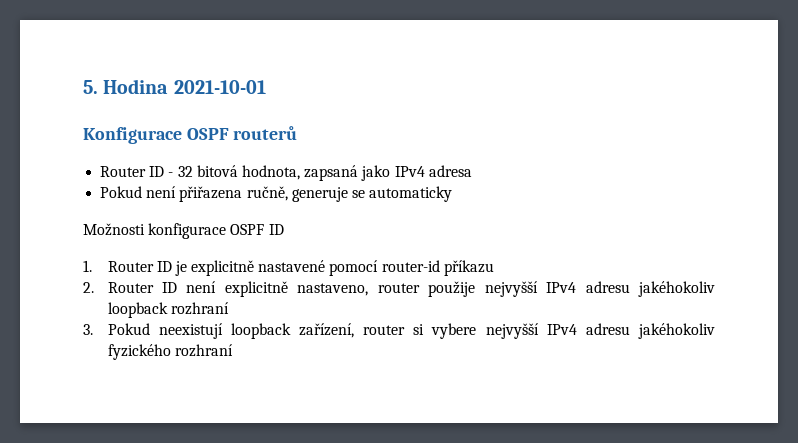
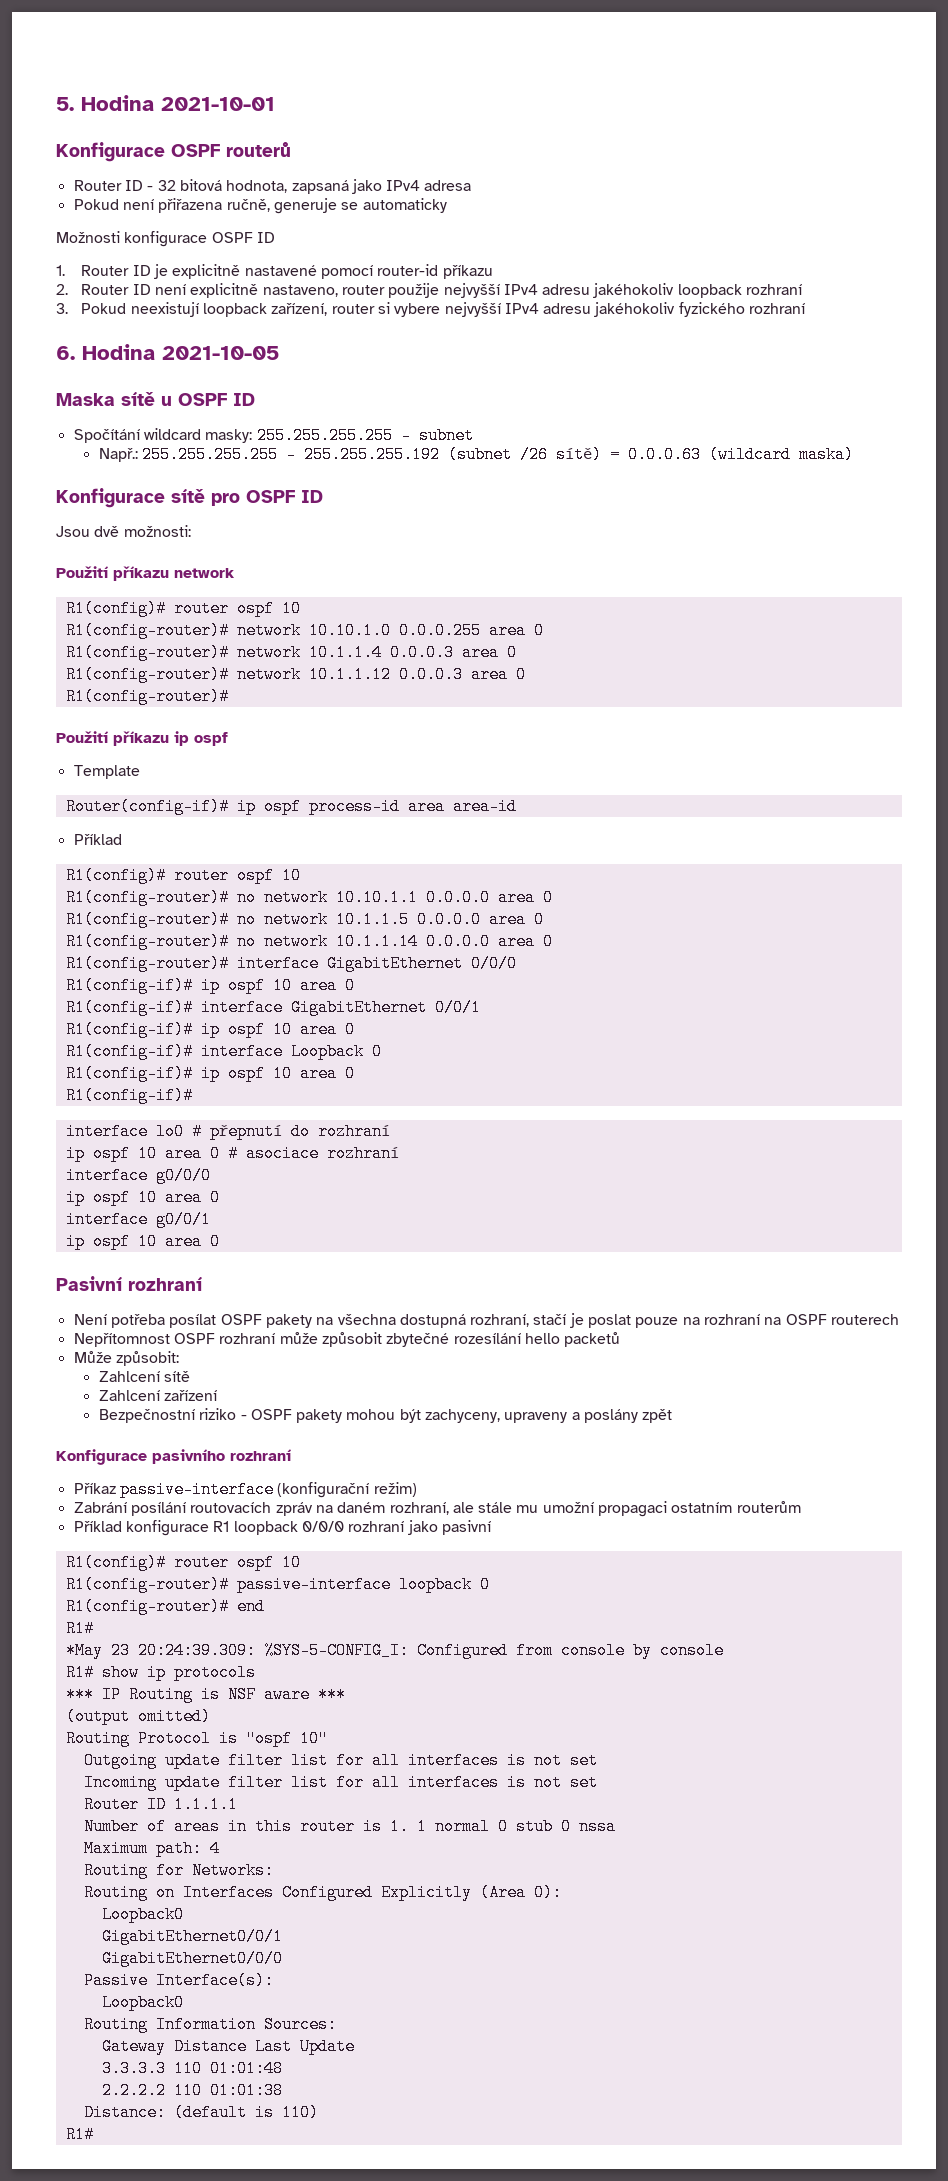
+ 6. Hodina 2021-10-05
+ Maska sítě u OSPF ID
+ Spočítání wildcard masky: 255.255.255.255 - subnet
+ Např.: 255.255.255.255 - 255.255.255.192 (subnet /26 sítě) = 0.0.0.63 (wildcard maska)
+ Konfigurace sítě pro OSPF ID
+ Jsou dvě možnosti:
+ Použití příkazu network
+ R1(config)# router ospf 10
+ R1(config-router)# network 10.10.1.0 0.0.0.255 area 0
+ R1(config-router)# network 10.1.1.4 0.0.0.3 area 0
+ R1(config-router)# network 10.1.1.12 0.0.0.3 area 0
+ R1(config-router)#
+ Použití příkazu ip ospf
+ Template
+ Router(config-if)# ip ospf process-id area area-id
+ Příklad
+ R1(config)# router ospf 10
+ R1(config-router)# no network 10.10.1.1 0.0.0.0 area 0
+ R1(config-router)# no network 10.1.1.5 0.0.0.0 area 0
+ R1(config-router)# no network 10.1.1.14 0.0.0.0 area 0
+ R1(config-router)# interface GigabitEthernet 0/0/0
+ R1(config-if)# ip ospf 10 area 0
+ R1(config-if)# interface GigabitEthernet 0/0/1
+ R1(config-if)# ip ospf 10 area 0
+ R1(config-if)# interface Loopback 0
+ R1(config-if)# ip ospf 10 area 0
+ R1(config-if)#
+ interface lo0 # přepnutí do rozhraní
+ ip ospf 10 area 0 # asociace rozhraní
+ interface g0/0/0
+ ip ospf 10 area 0
+ interface g0/0/1
+ ip ospf 10 area 0
+ Pasivní rozhraní
+ Není potřeba posílat OSPF pakety na všechna dostupná rozhraní, stačí je poslat pouze na rozhraní na OSPF routerech
+ Nepřítomnost OSPF rozhraní může způsobit zbytečné rozesílání hello packetů
+ Může způsobit:
+ Zahlcení sítě
+ Zahlcení zařízení
+ Bezpečnostní riziko - OSPF pakety mohou být zachyceny, upraveny a poslány zpět
+ Konfigurace pasivního rozhraní
+ Příkaz passive-interface (konfigurační režim)
+ Zabrání posílání routovacích zpráv na daném rozhraní, ale stále mu umožní propagaci ostatním routerům
+ Příklad konfigurace R1 loopback 0/0/0 rozhraní jako pasivní
+ R1(config)# router ospf 10
+ R1(config-router)# passive-interface loopback 0
+ R1(config-router)# end
+ R1#
+ *May 23 20:24:39.309: %SYS-5-CONFIG_I: Configured from console by console
+ R1# show ip protocols
+ *** IP Routing is NSF aware ***
+ (output omitted)
+ Routing Protocol is "ospf 10"
+ Outgoing update filter list for all interfaces is not set
+ Incoming update filter list for all interfaces is not set
+ Router ID 1.1.1.1
+ Number of areas in this router is 1. 1 normal 0 stub 0 nssa
+ Maximum path: 4
+ Routing for Networks:
+ Routing on Interfaces Configured Explicitly (Area 0):
+ Loopback0
+ GigabitEthernet0/0/1
+ GigabitEthernet0/0/0
+ Passive Interface(s):
+ Loopback0
+ Routing Information Sources:
+ Gateway Distance Last Update
+ 3.3.3.3 110 01:01:48
+ 2.2.2.2 110 01:01:38
+ Distance: (default is 110)
+ R1#

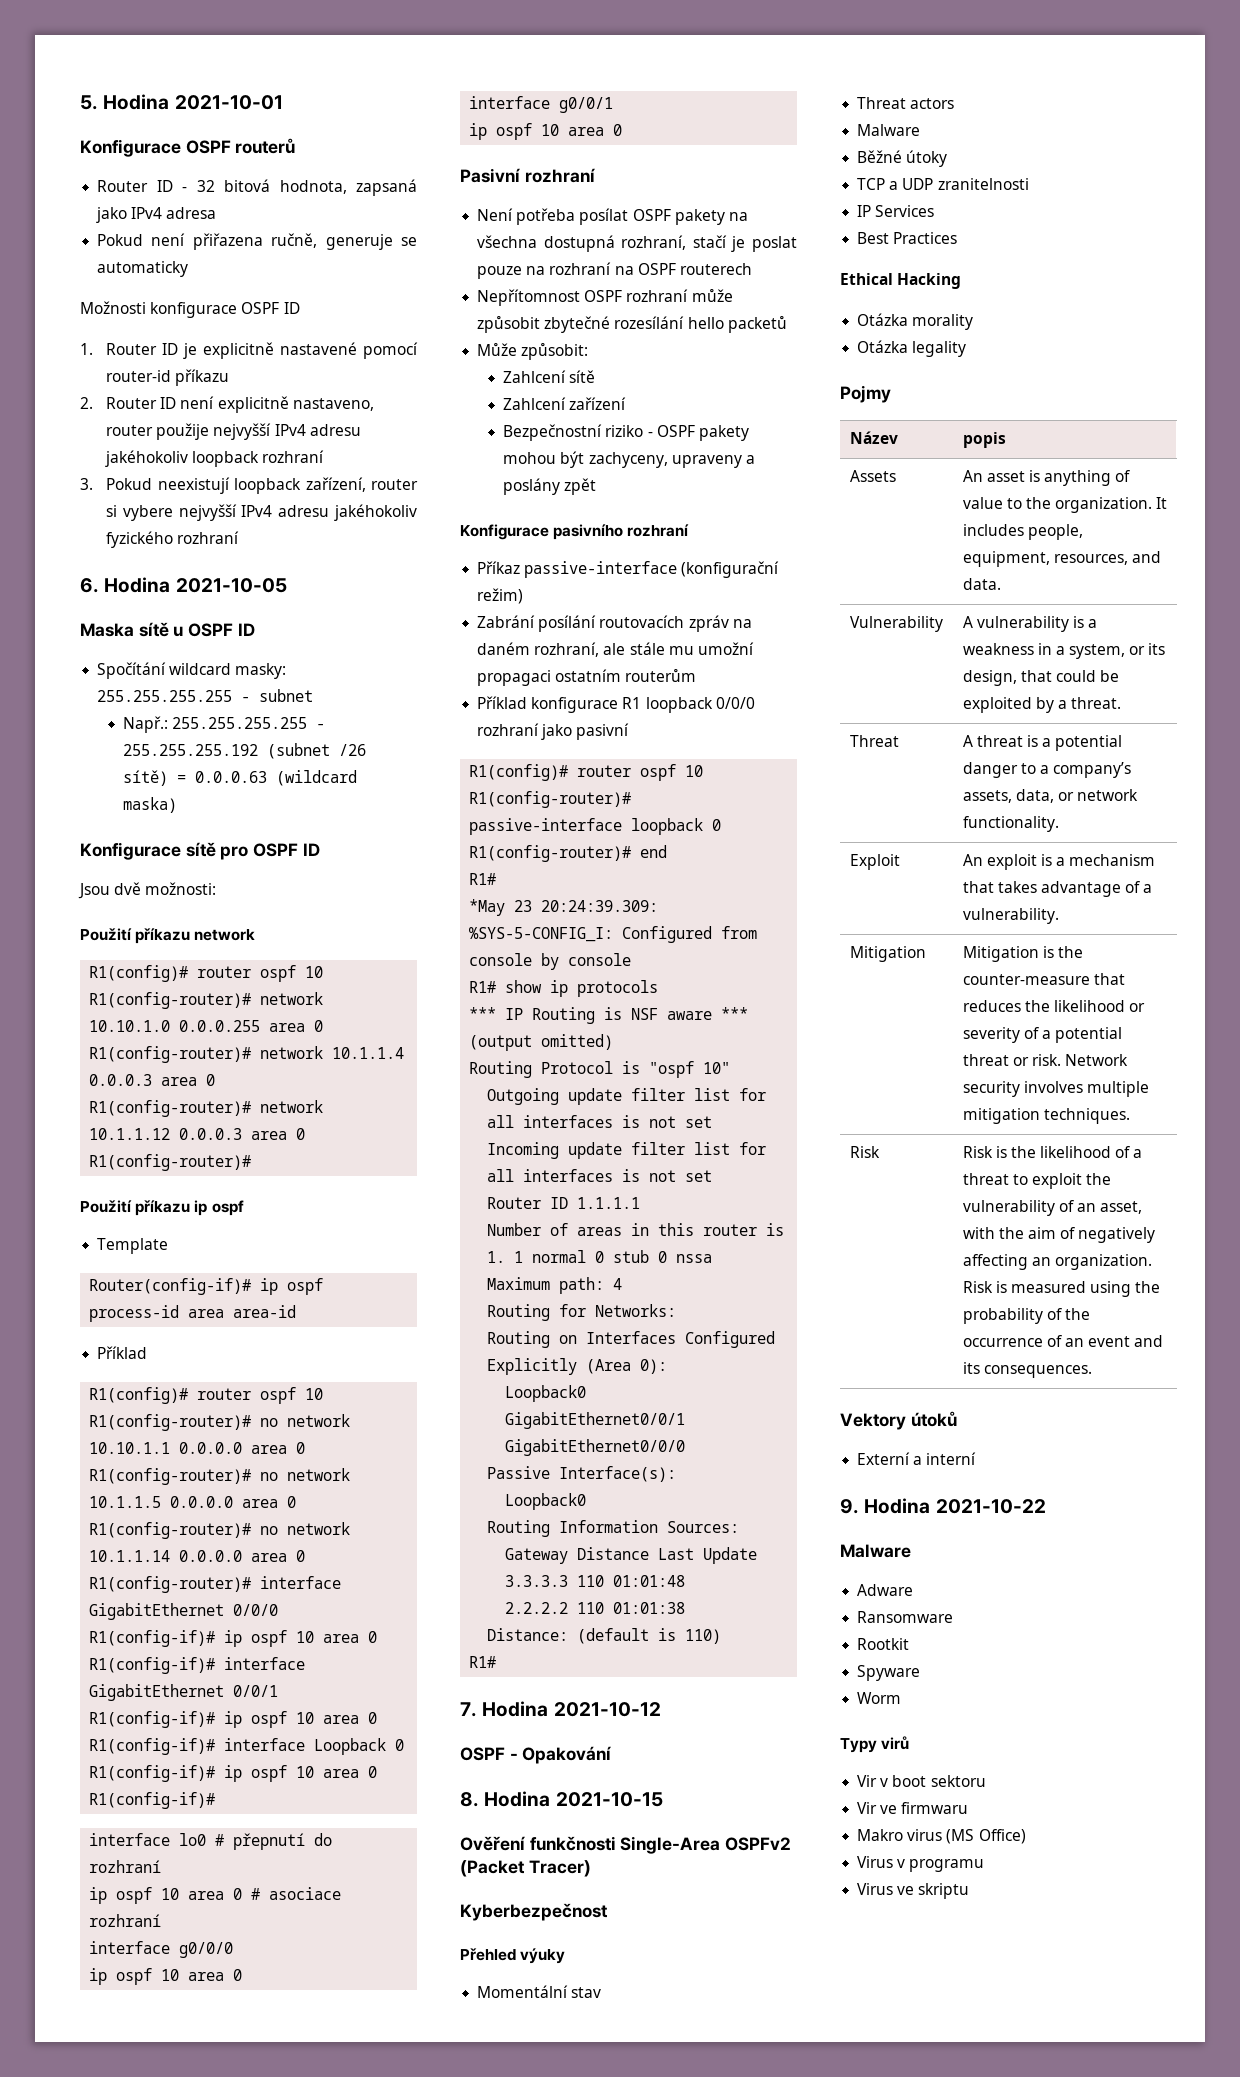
+ 7. Hodina 2021-10-12
+ OSPF - Opakování
+ 8. Hodina 2021-10-15
+ Ověření funkčnosti Single-Area OSPFv2 (Packet Tracer)
+ Kyberbezpečnost
+ Přehled výuky
+ Momentální stav
+ Threat actors
+ Malware
+ Běžné útoky
+ TCP a UDP zranitelnosti
+ IP Services
+ Best Practices
+ Ethical Hacking
+ Otázka morality
+ Otázka legality
+ Pojmy
+ Název | popis
+ Assets | An asset is anything of value to the organization. It includes people, equipment, resources, and data.
+ Vulnerability | A vulnerability is a weakness in a system, or its design, that could be exploited by a threat.
+ Threat | A threat is a potential danger to a company’s assets, data, or network functionality.
+ Exploit | An exploit is a mechanism that takes advantage of a vulnerability.
+ Mitigation | Mitigation is the counter-measure that reduces the likelihood or severity of a potential threat or risk. Network security involves multiple mitigation techniques.
+ Risk | Risk is the likelihood of a threat to exploit the vulnerability of an asset, with the aim of negatively affecting an organization. Risk is measured using the probability of the occurrence of an event and its consequences.
+ Vektory útoků
+ Externí a interní
+ 9. Hodina 2021-10-22
+ Malware
+ Adware
+ Ransomware
+ Rootkit
+ Spyware
+ Worm
+ Typy virů
+ Vir v boot sektoru
+ Vir ve firmwaru
+ Makro virus (MS Office)
+ Virus v programu
+ Virus ve skriptu

